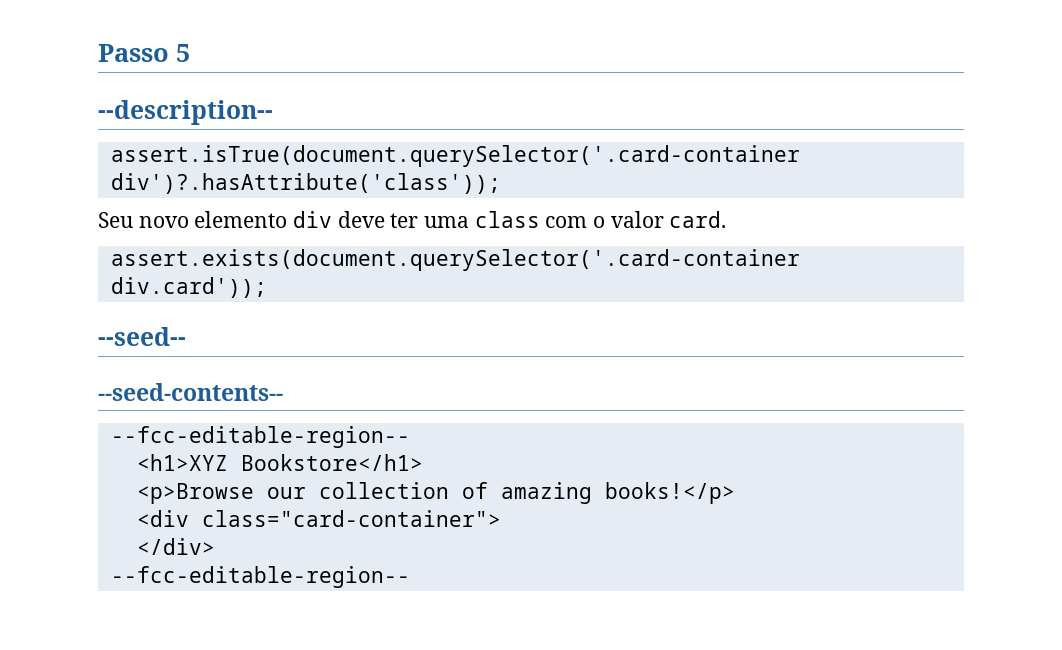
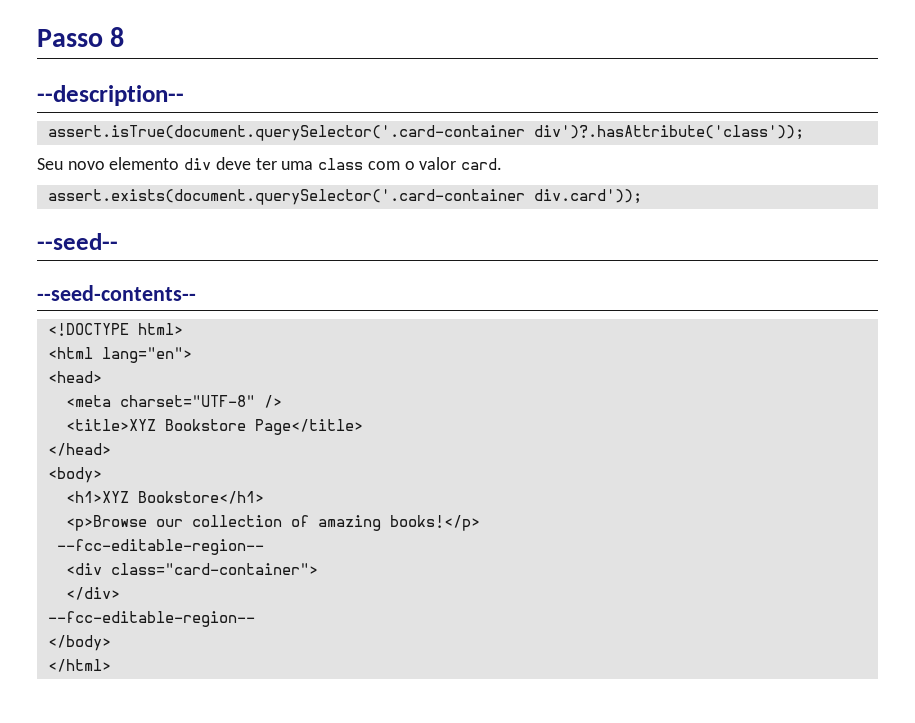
- Passo 5
+ Passo 8
  --seed-contents--
- --fcc-editable-region--
+ <!DOCTYPE html>
+ <html lang="en">
+ <head>
+ <meta charset="UTF-8" />
+ <title>XYZ Bookstore Page</title>
+ </head>
+ <body>
  <p>Browse our collection of amazing books!</p>
+ --fcc-editable-region--
+ </body>
+ </html>

